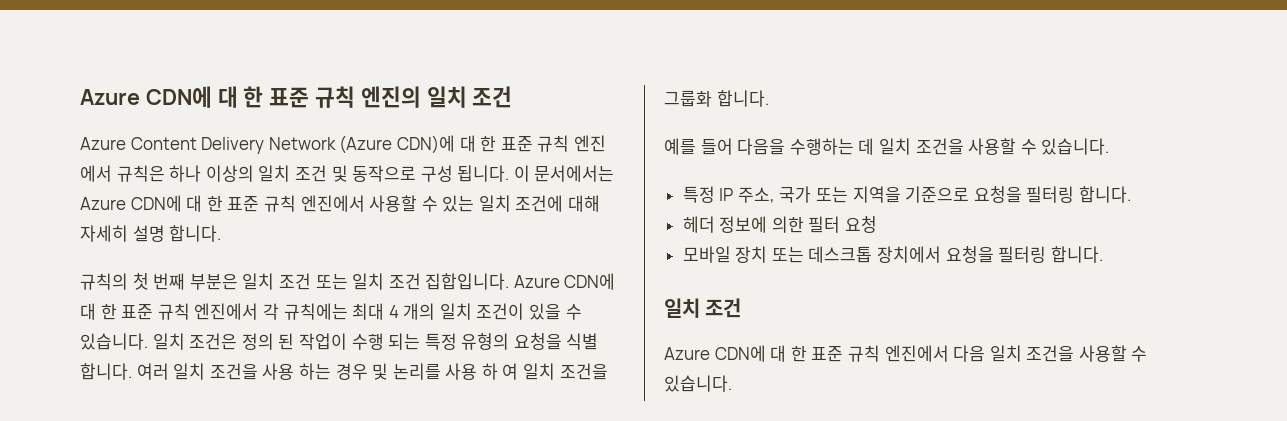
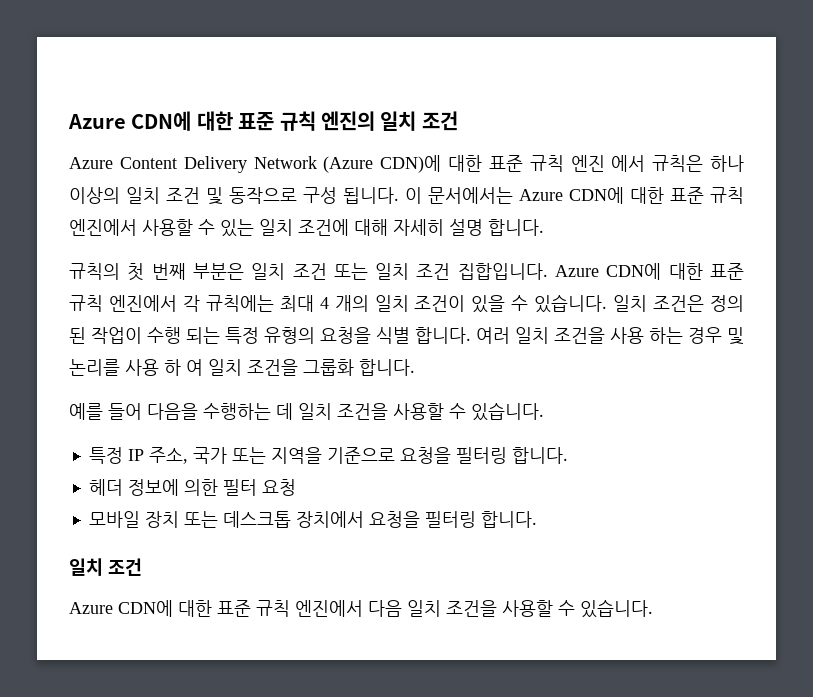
- Azure CDN에 대 한 표준 규칙 엔진의 일치 조건
+ Azure CDN에 대한 표준 규칙 엔진의 일치 조건
- Azure Content Delivery Network (Azure CDN)에 대 한 표준 규칙 엔진 에서 규칙은 하나 이상의 일치 조건 및 동작으로 구성 됩니다.
+ Azure Content Delivery Network (Azure CDN)에 대한 표준 규칙 엔진 에서 규칙은 하나 이상의 일치 조건 및 동작으로 구성 됩니다.
- 이 문서에서는 Azure CDN에 대 한 표준 규칙 엔진에서 사용할 수 있는 일치 조건에 대해 자세히 설명 합니다.
+ 이 문서에서는 Azure CDN에 대한 표준 규칙 엔진에서 사용할 수 있는 일치 조건에 대해 자세히 설명 합니다.
- Azure CDN에 대 한 표준 규칙 엔진에서 각 규칙에는 최대 4 개의 일치 조건이 있을 수 있습니다.
+ Azure CDN에 대한 표준 규칙 엔진에서 각 규칙에는 최대 4 개의 일치 조건이 있을 수 있습니다.
- Azure CDN에 대 한 표준 규칙 엔진에서 다음 일치 조건을 사용할 수 있습니다.
+ Azure CDN에 대한 표준 규칙 엔진에서 다음 일치 조건을 사용할 수 있습니다.

